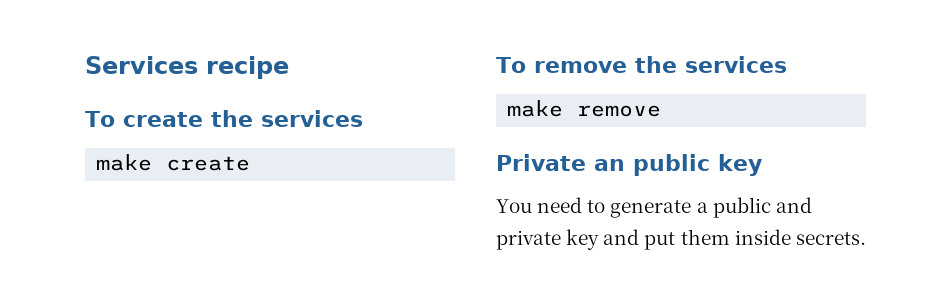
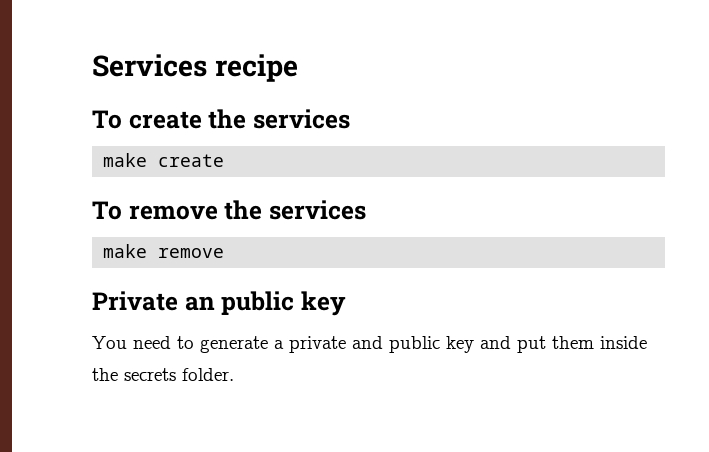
- You need to generate a public and private key and put them inside secrets.
+ You need to generate a private and public key and put them inside the secrets folder.

